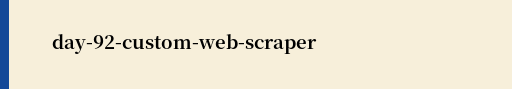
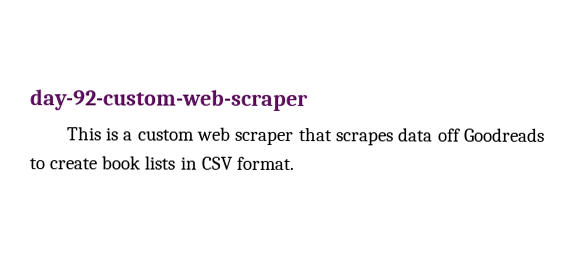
+ This is a custom web scraper that scrapes data off Goodreads to create book lists in CSV format.

